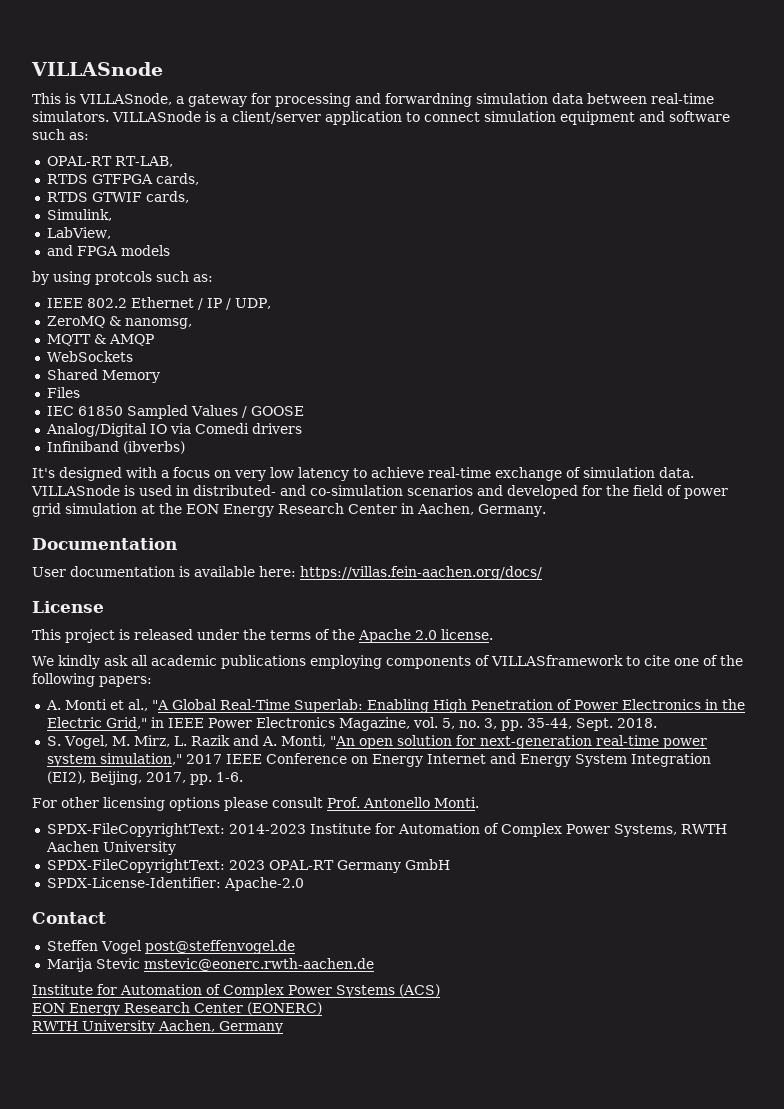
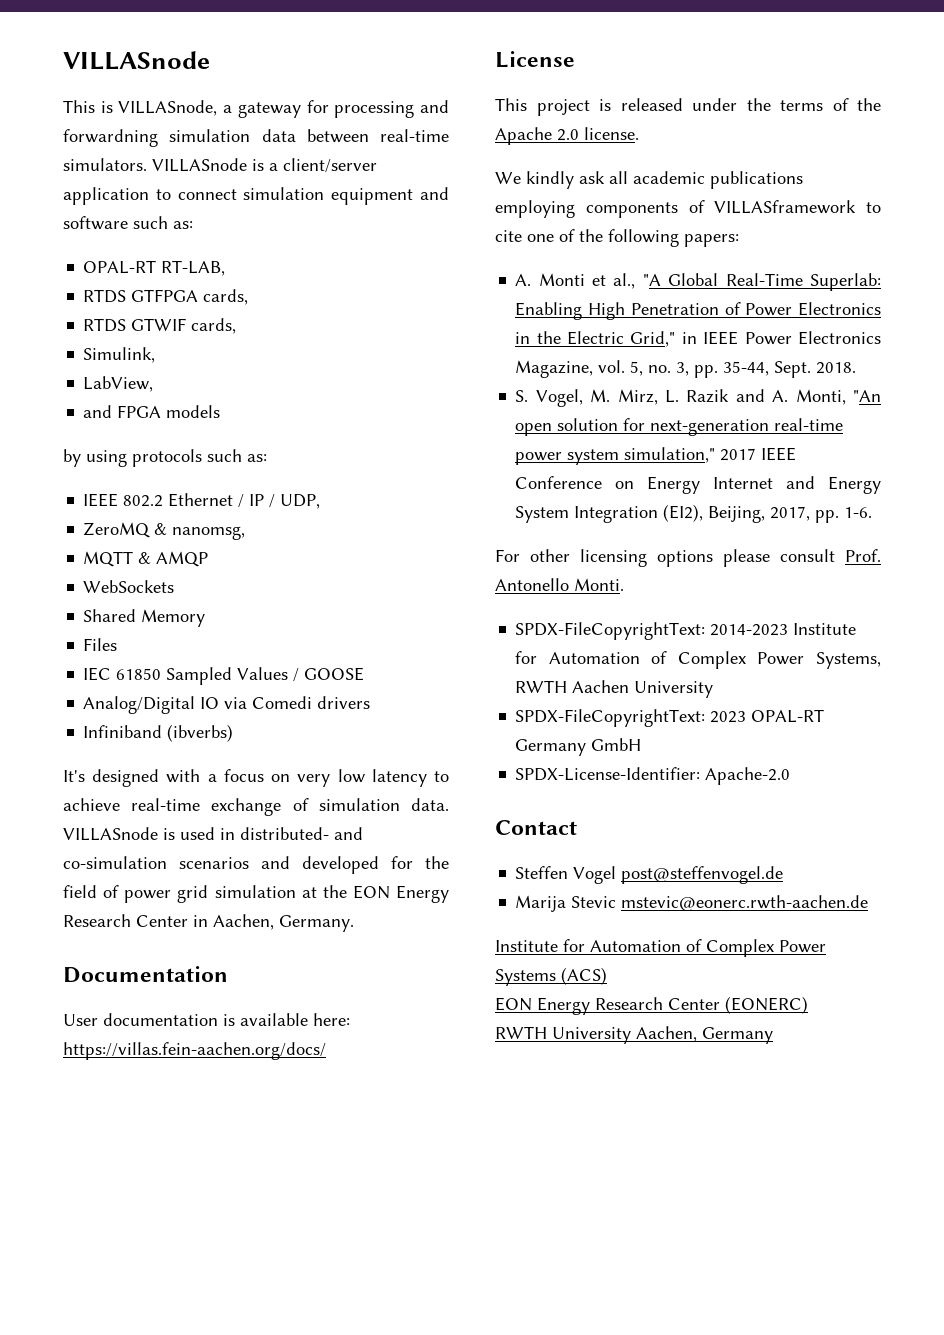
- by using protcols such as:
+ by using protocols such as:

